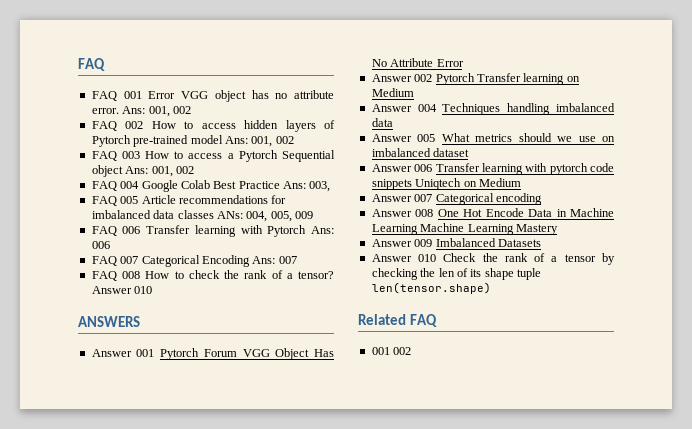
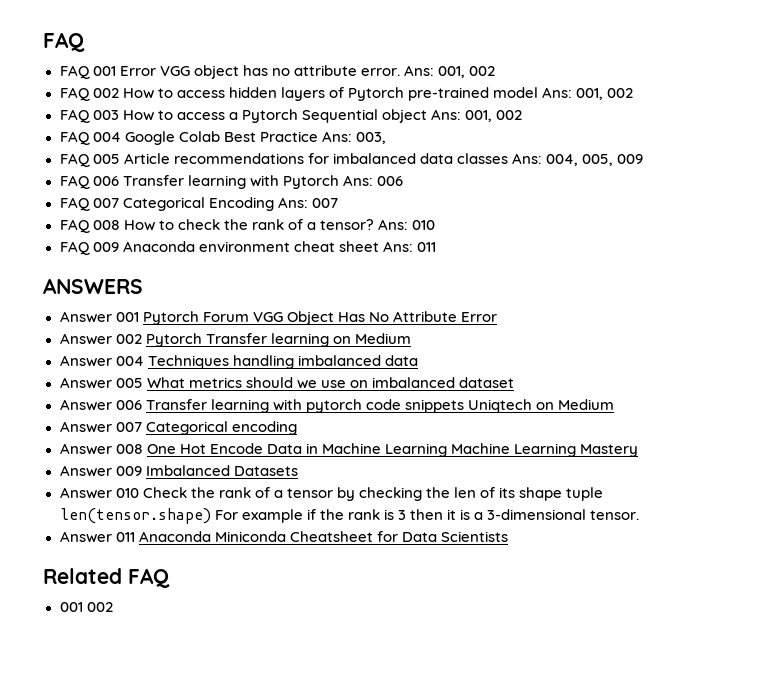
- FAQ 005 Article recommendations for imbalanced data classes ANs: 004, 005, 009
+ FAQ 005 Article recommendations for imbalanced data classes Ans: 004, 005, 009
- FAQ 008 How to check the rank of a tensor? Answer 010
+ FAQ 008 How to check the rank of a tensor? Ans: 010
+ FAQ 009 Anaconda environment cheat sheet Ans: 011
- Answer 010 Check the rank of a tensor by checking the len of its shape tuple len(tensor.shape)
+ Answer 010 Check the rank of a tensor by checking the len of its shape tuple len(tensor.shape) For example if the rank is 3 then it is a 3-dimensional tensor.
+ Answer 011 Anaconda Miniconda Cheatsheet for Data Scientists

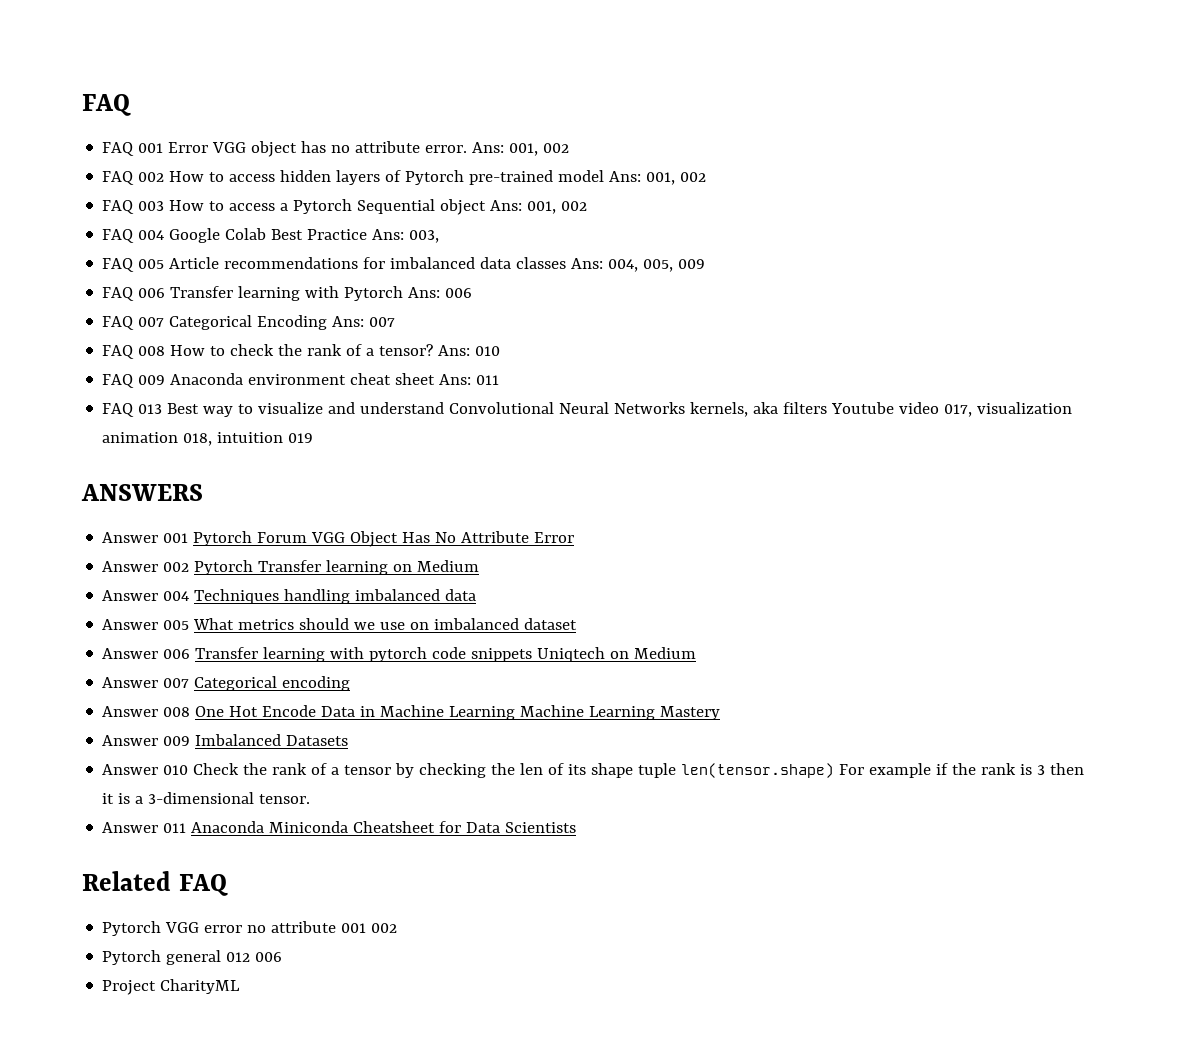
+ FAQ 013 Best way to visualize and understand Convolutional Neural Networks kernels, aka filters Youtube video 017, visualization animation 018, intuition 019
- 001 002
+ Pytorch VGG error no attribute 001 002
+ Pytorch general 012 006
+ Project CharityML

